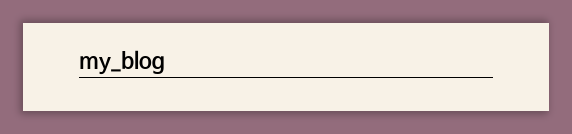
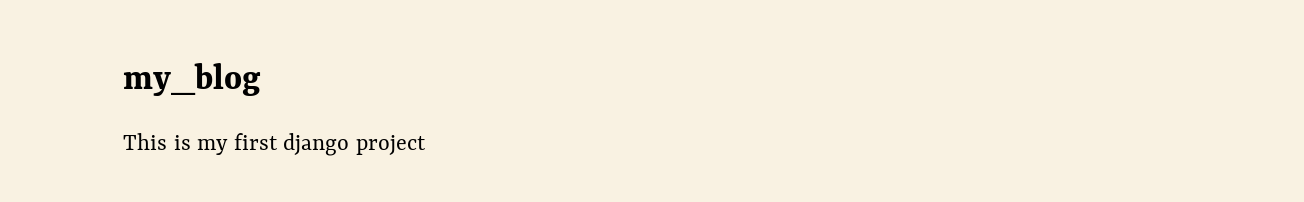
+ This is my first django project

